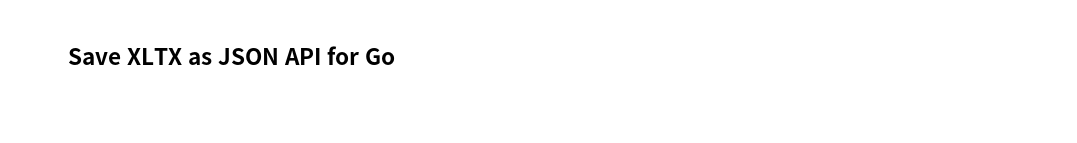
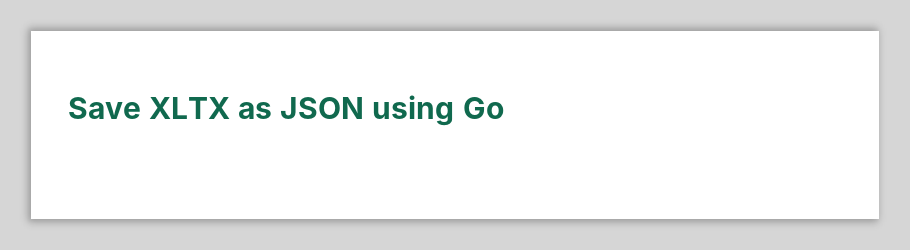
- Save XLTX as JSON API for Go
+ Save XLTX as JSON using Go

